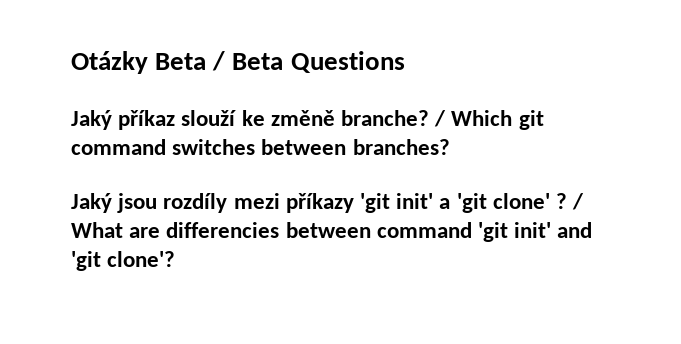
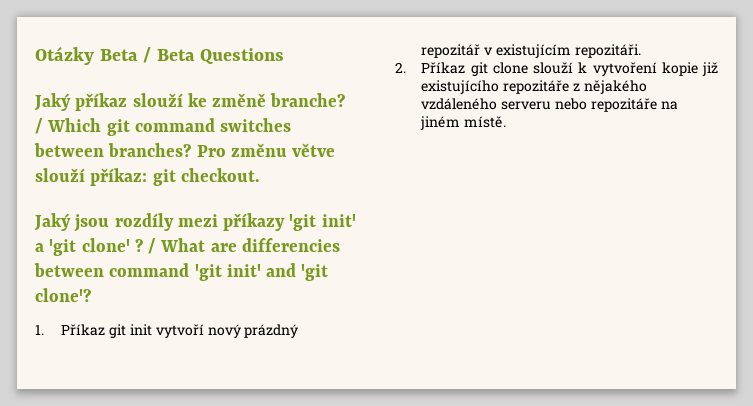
+ Pro změnu větve slouží příkaz: git checkout.
+ 1. Příkaz git init vytvoří nový prázdný repozitář v existujícím repozitáři.
+ 2. Příkaz git clone slouží k vytvoření kopie již existujícího repozitáře z nějakého vzdáleného serveru nebo repozitáře na jiném místě.

